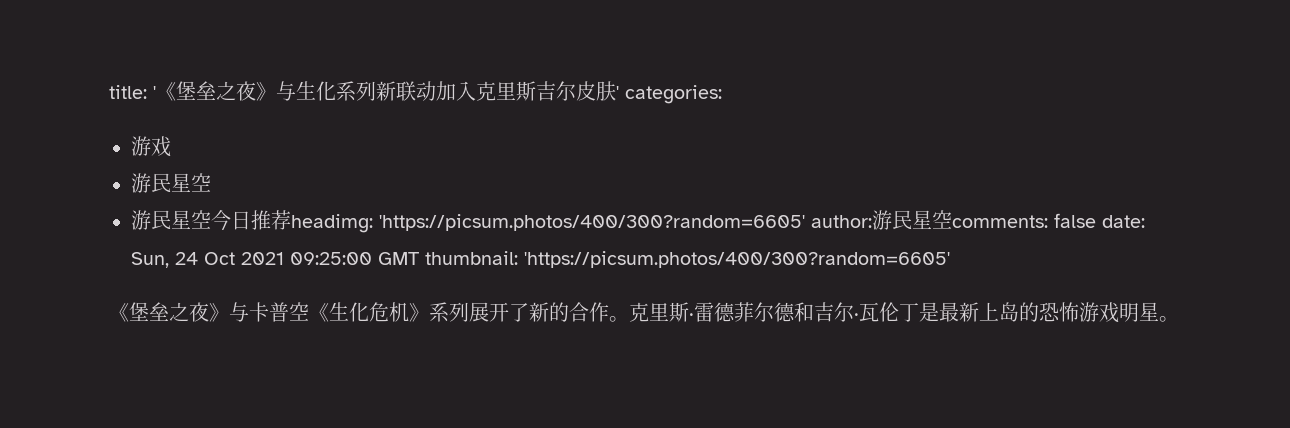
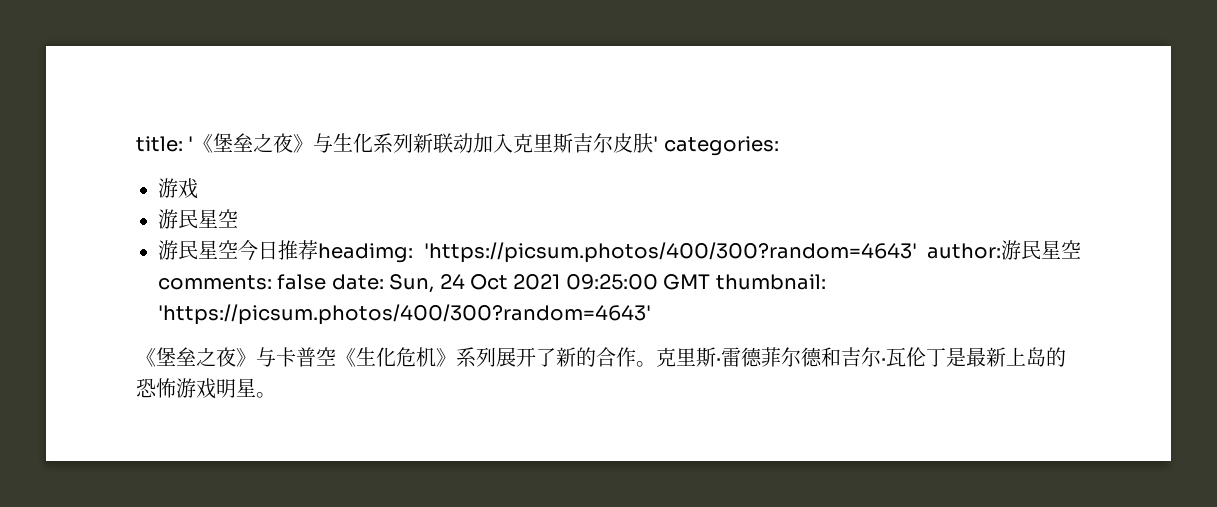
- 游民星空今日推荐headimg: 'https://picsum.photos/400/300?random=6605' author:游民星空comments: false date: Sun, 24 Oct 2021 09:25:00 GMT thumbnail: 'https://picsum.photos/400/300?random=6605'
+ 游民星空今日推荐headimg: 'https://picsum.photos/400/300?random=4643' author:游民星空comments: false date: Sun, 24 Oct 2021 09:25:00 GMT thumbnail: 'https://picsum.photos/400/300?random=4643'

